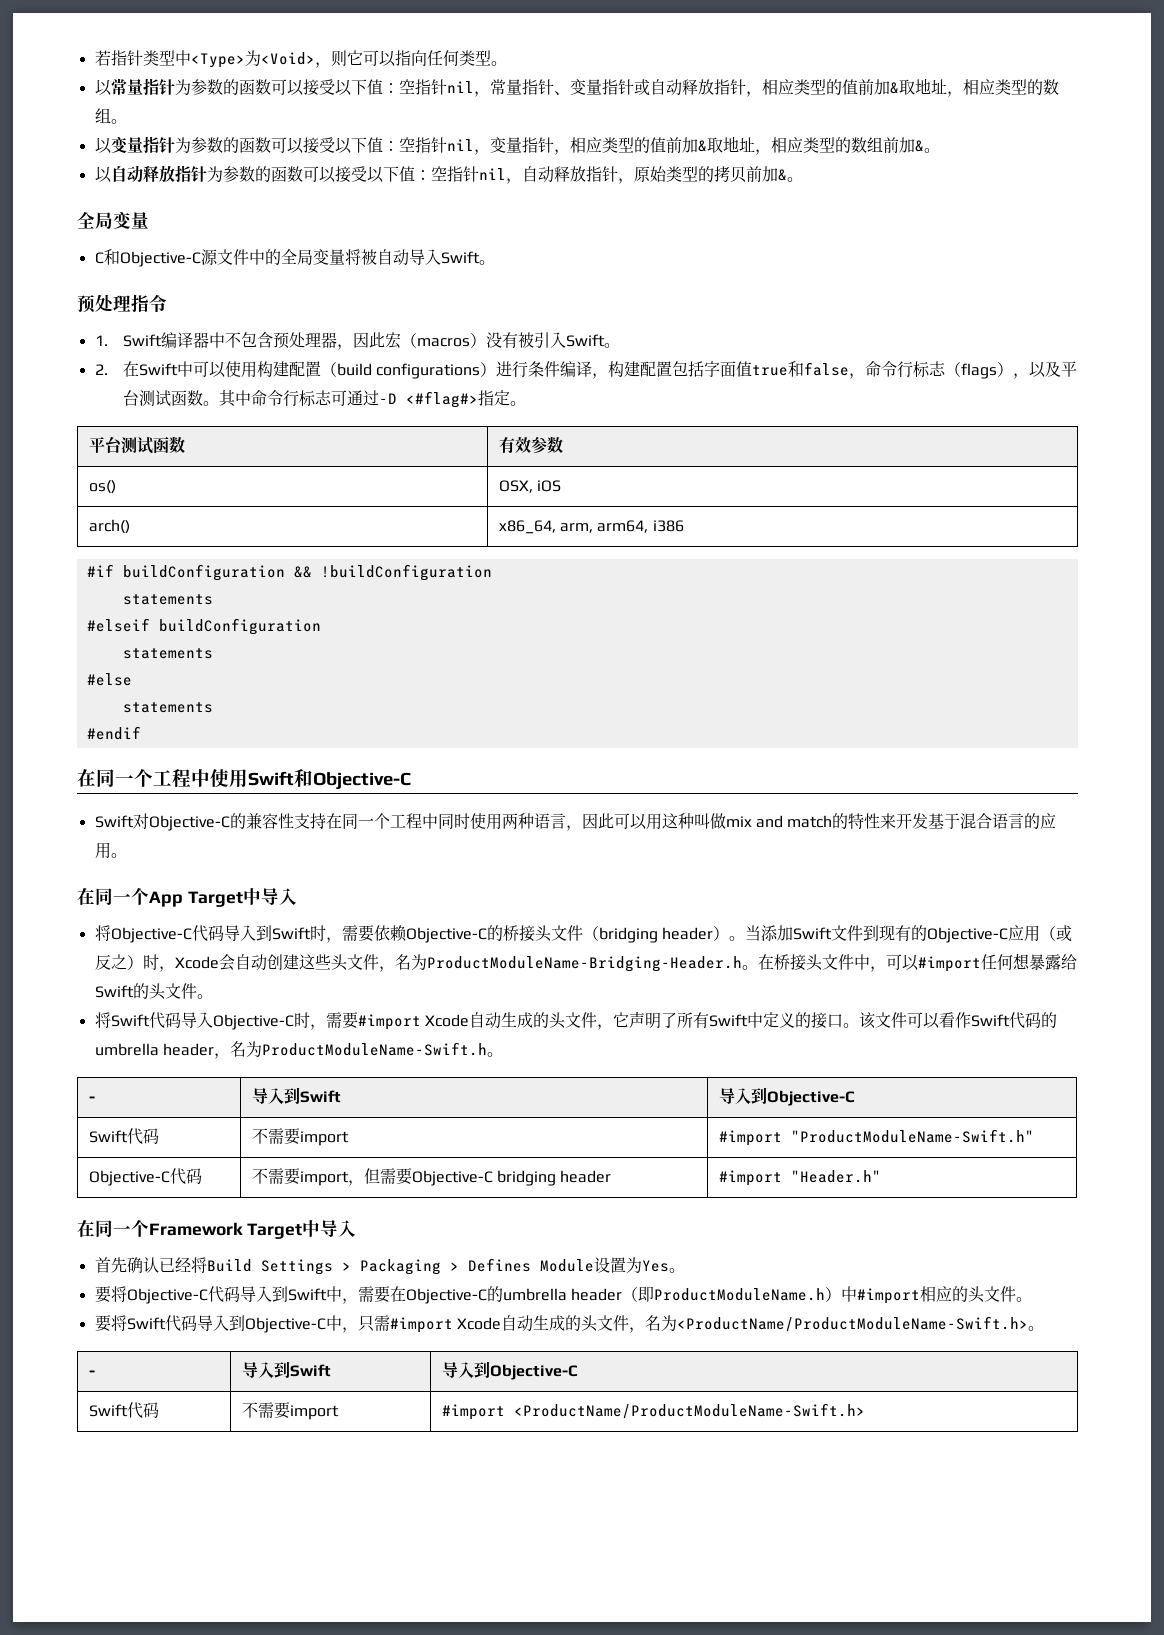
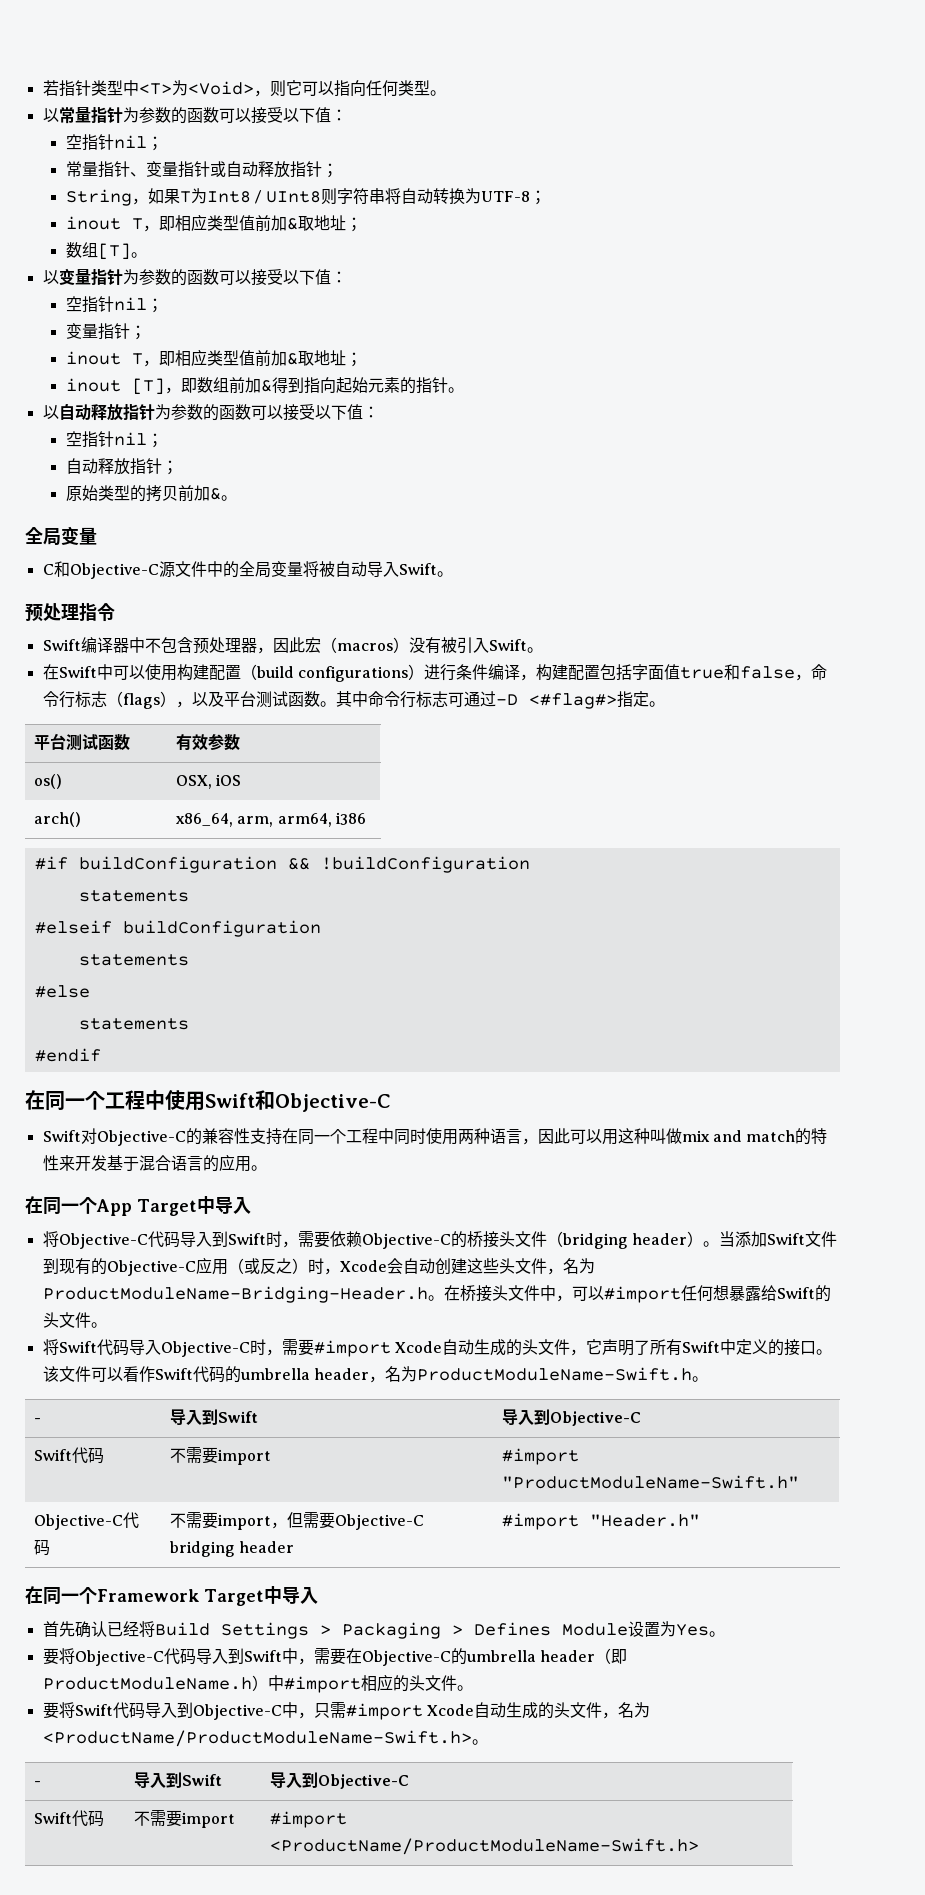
- 若指针类型中<Type>为<Void>，则它可以指向任何类型。
+ 若指针类型中<T>为<Void>，则它可以指向任何类型。
- 以常量指针为参数的函数可以接受以下值：空指针nil，常量指针、变量指针或自动释放指针，相应类型的值前加&取地址，相应类型的数组。
+ 以常量指针为参数的函数可以接受以下值：
+ 空指针nil；
+ 常量指针、变量指针或自动释放指针；
+ String，如果T为Int8 / UInt8则字符串将自动转换为UTF-8；
+ inout T，即相应类型值前加&取地址；
+ 数组[T]。
- 以变量指针为参数的函数可以接受以下值：空指针nil，变量指针，相应类型的值前加&取地址，相应类型的数组前加&。
+ 以变量指针为参数的函数可以接受以下值：
+ 空指针nil；
+ 变量指针；
+ inout T，即相应类型值前加&取地址；
+ inout [T]，即数组前加&得到指向起始元素的指针。
- 以自动释放指针为参数的函数可以接受以下值：空指针nil，自动释放指针，原始类型的拷贝前加&。
+ 以自动释放指针为参数的函数可以接受以下值：
+ 空指针nil；
+ 自动释放指针；
+ 原始类型的拷贝前加&。
- 1. Swift编译器中不包含预处理器，因此宏（macros）没有被引入Swift。
+ Swift编译器中不包含预处理器，因此宏（macros）没有被引入Swift。
- 2.在Swift中可以使用构建配置（build configurations）进行条件编译，构建配置包括字面值true和false，命令行标志（flags），以及平台测试函数。
+ 在Swift中可以使用构建配置（build configurations）进行条件编译，构建配置包括字面值true和false，命令行标志（flags），以及平台测试函数。

